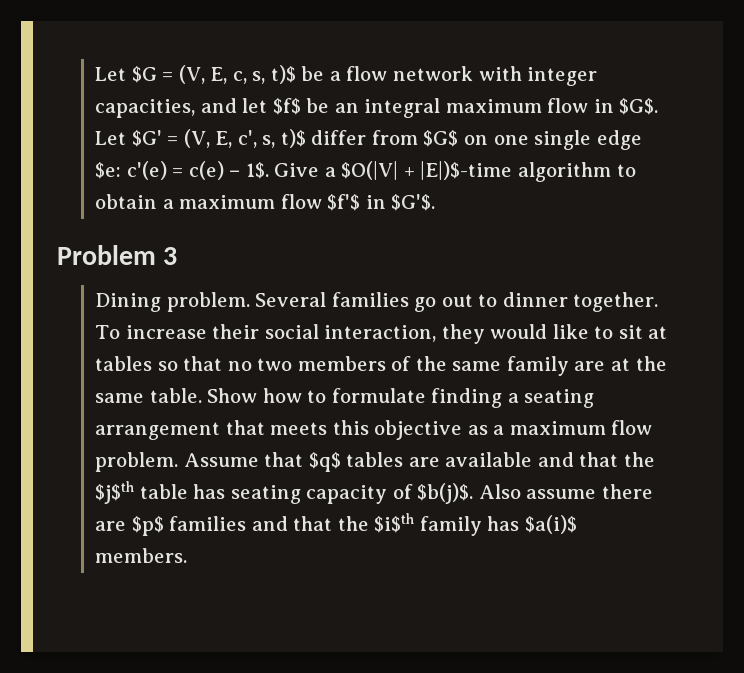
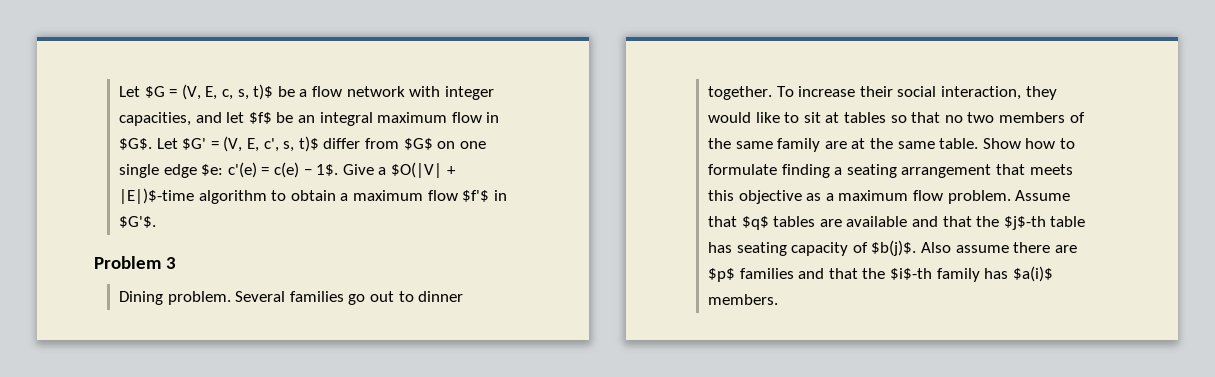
- Assume that $q$ tables are available and that the $j$th table has seating capacity of $b(j)$.
+ Assume that $q$ tables are available and that the $j$-th table has seating capacity of $b(j)$.
- Also assume there are $p$ families and that the $i$th family has $a(i)$ members.
+ Also assume there are $p$ families and that the $i$-th family has $a(i)$ members.

